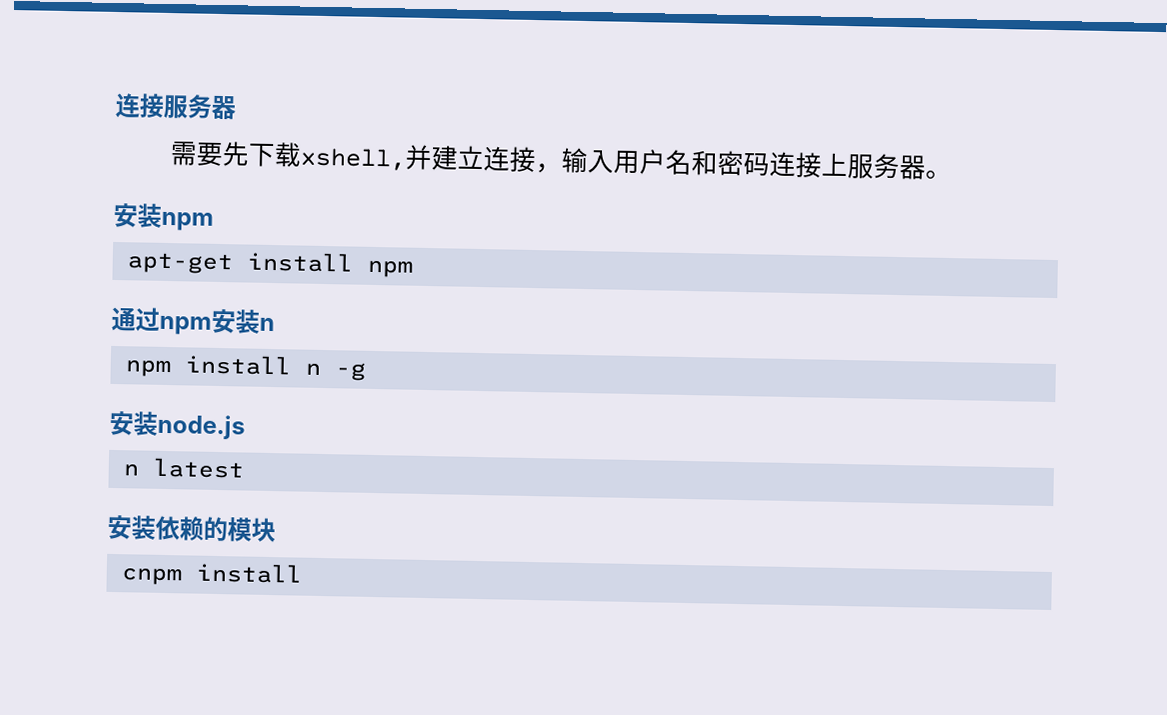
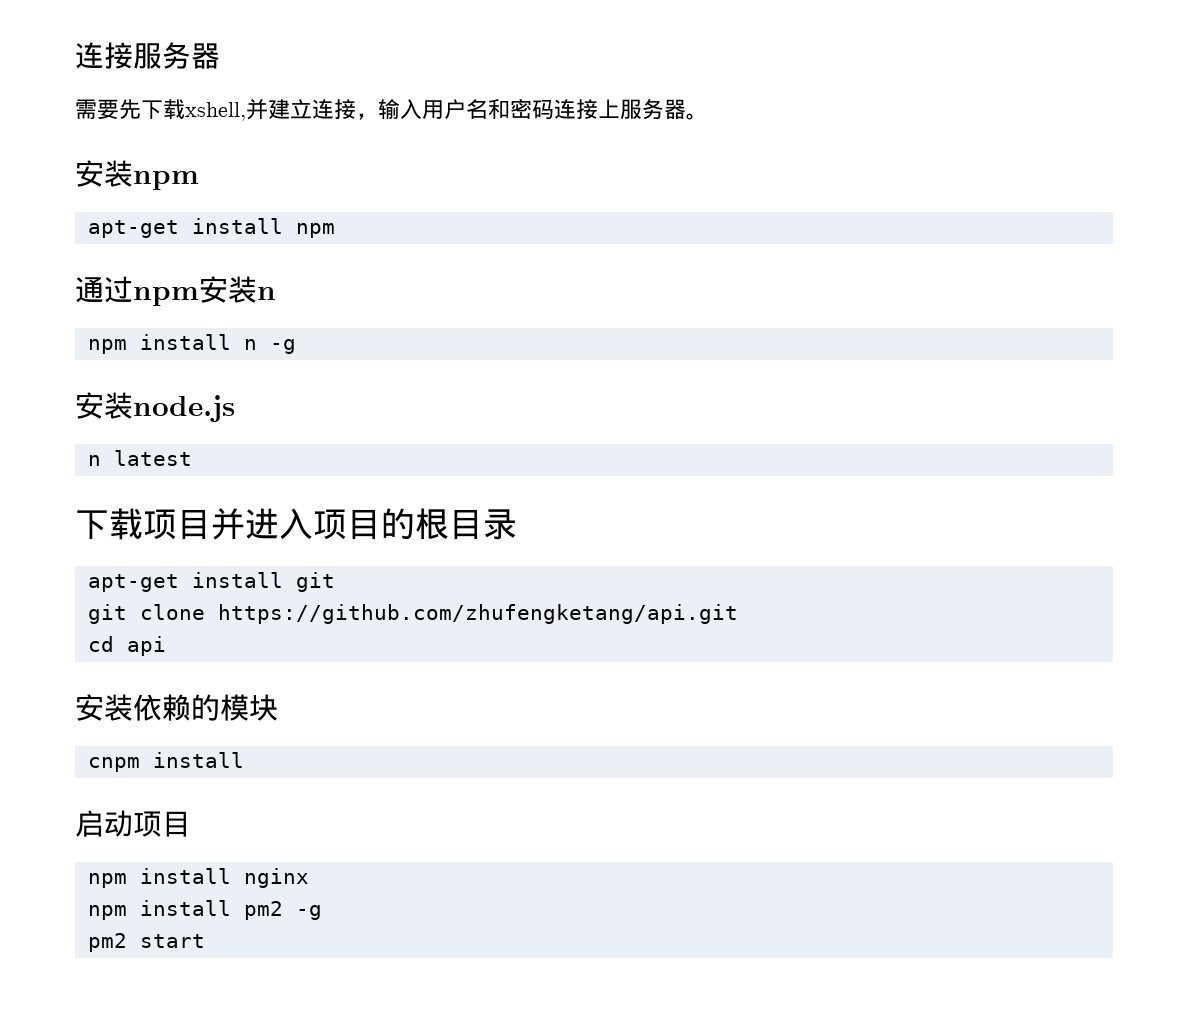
+ 下载项目并进入项目的根目录
+ apt-get install git
+ git clone https://github.com/zhufengketang/api.git
+ cd api
+ 启动项目
+ npm install nginx
+ npm install pm2 -g
+ pm2 start

